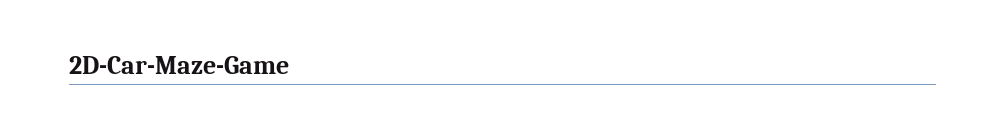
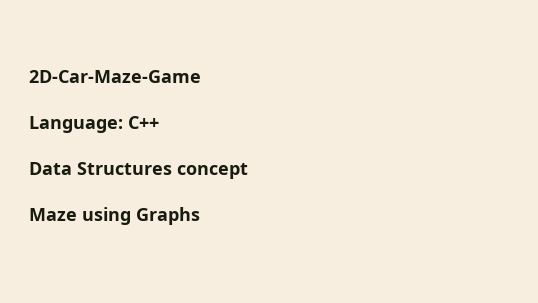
+ Language: C++
+ Data Structures concept
+ Maze using Graphs

